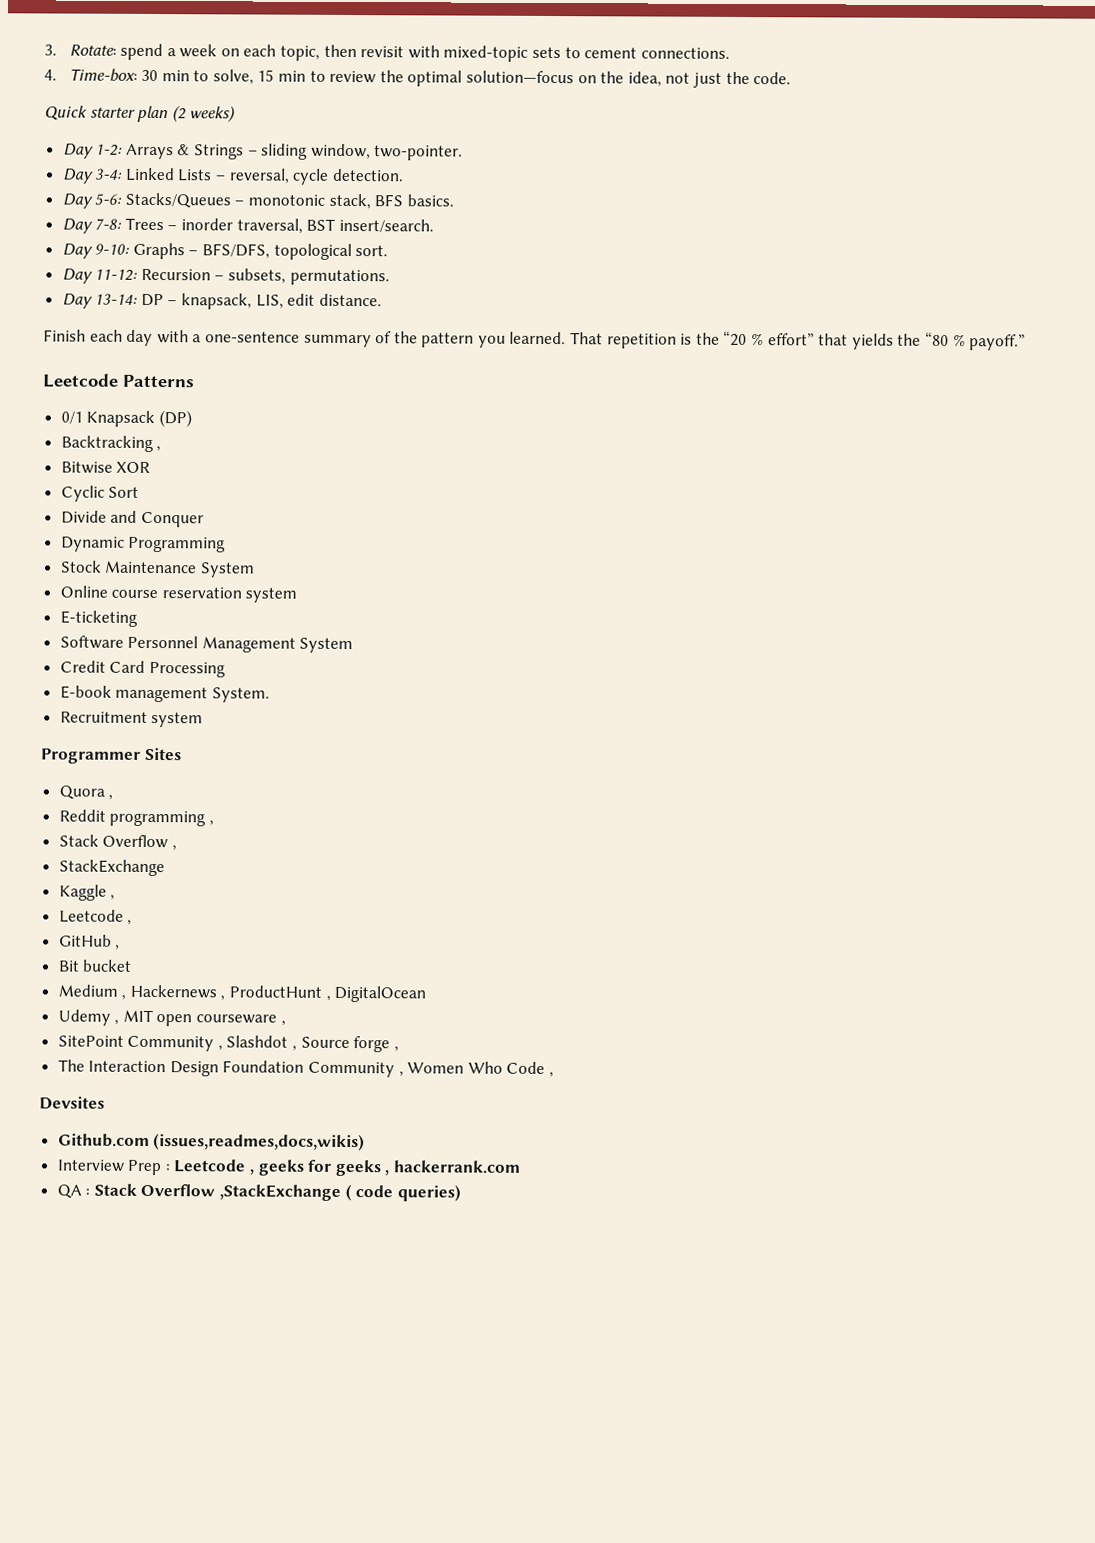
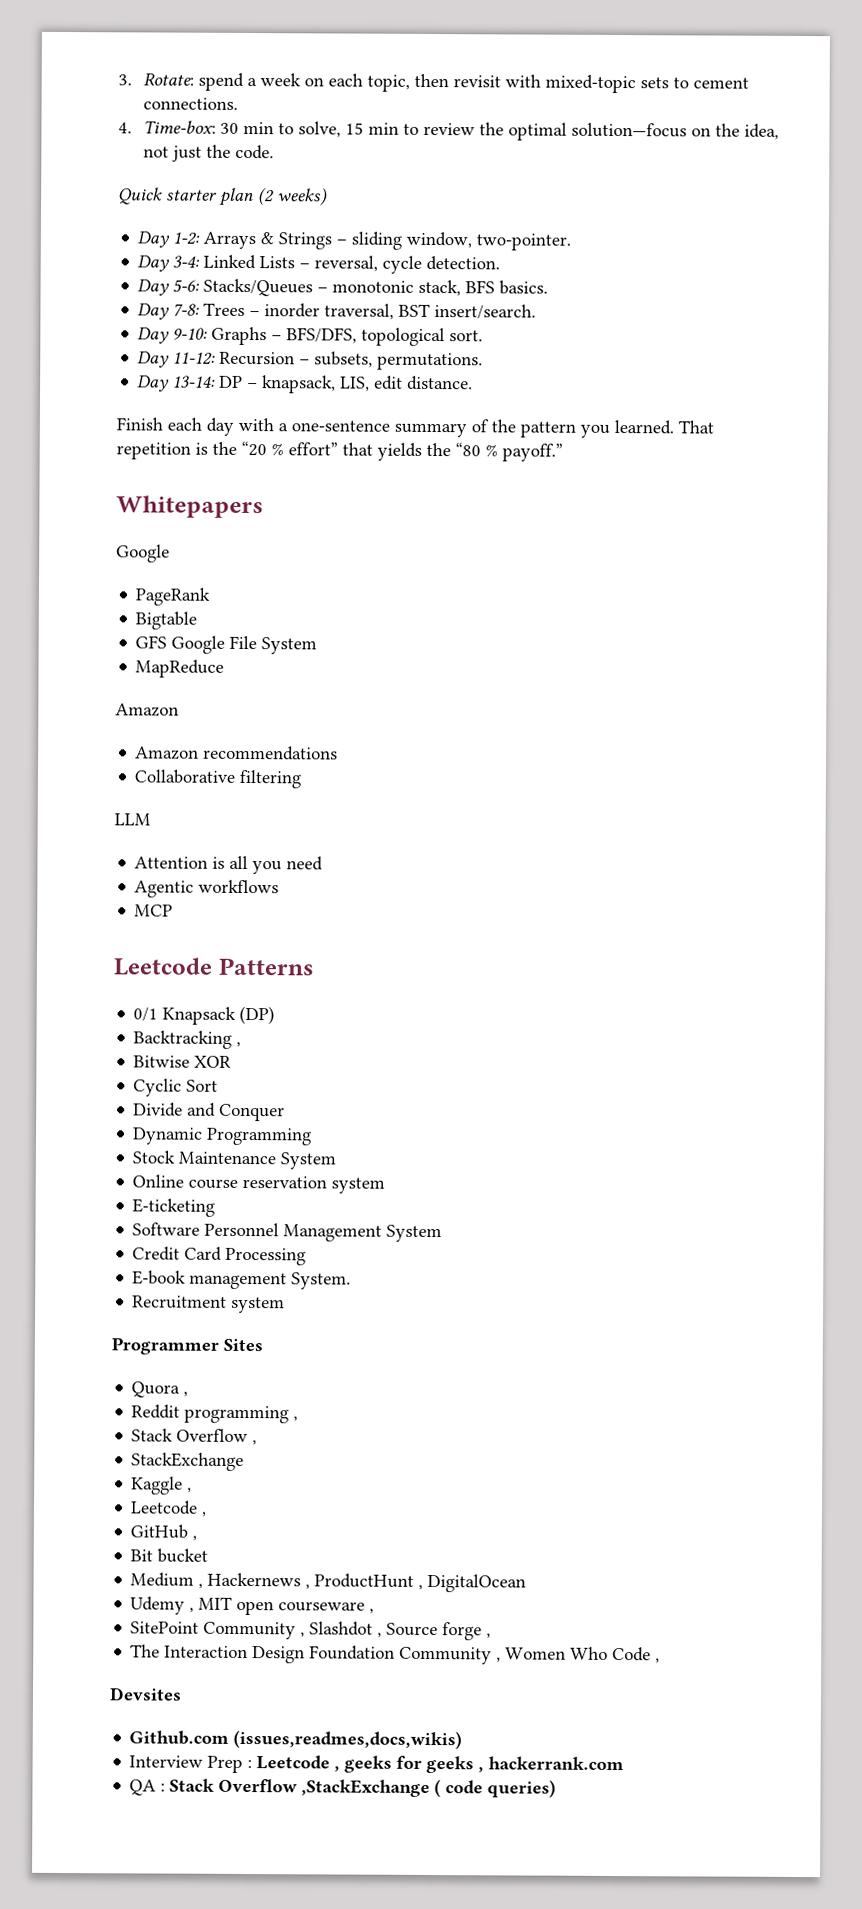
+ Whitepapers
+ Google
+ PageRank
+ Bigtable
+ GFS Google File System
+ MapReduce
+ Amazon
+ Amazon recommendations
+ Collaborative filtering
+ LLM
+ Attention is all you need
+ Agentic workflows
+ MCP

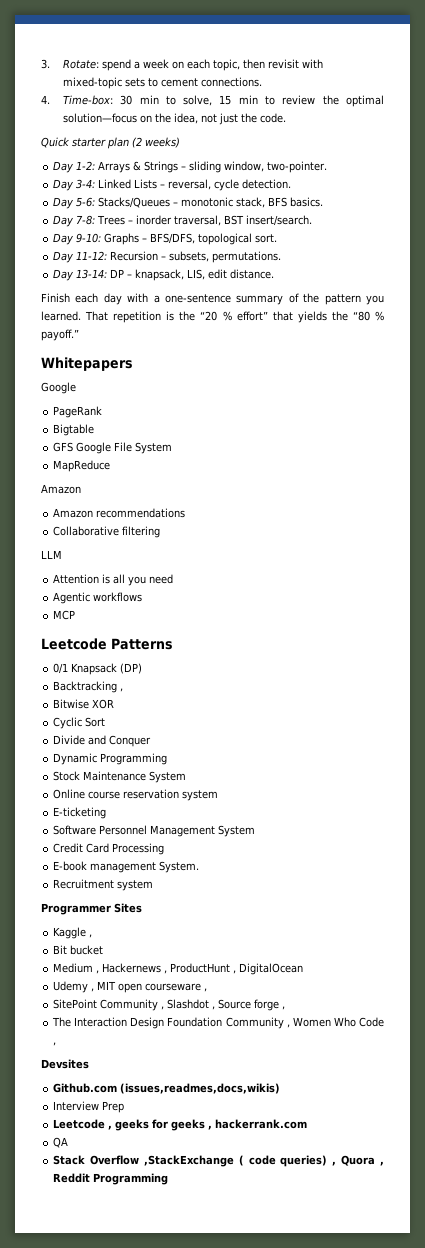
- Quora ,
- Reddit programming ,
- Stack Overflow ,
- StackExchange
  Kaggle ,
- Leetcode ,
- GitHub ,
- Interview Prep : Leetcode , geeks for geeks , hackerrank.com
+ Interview Prep
+ Leetcode , geeks for geeks , hackerrank.com
- QA : Stack Overflow ,StackExchange ( code queries)
+ QA
+ Stack Overflow ,StackExchange ( code queries) , Quora , Reddit Programming

